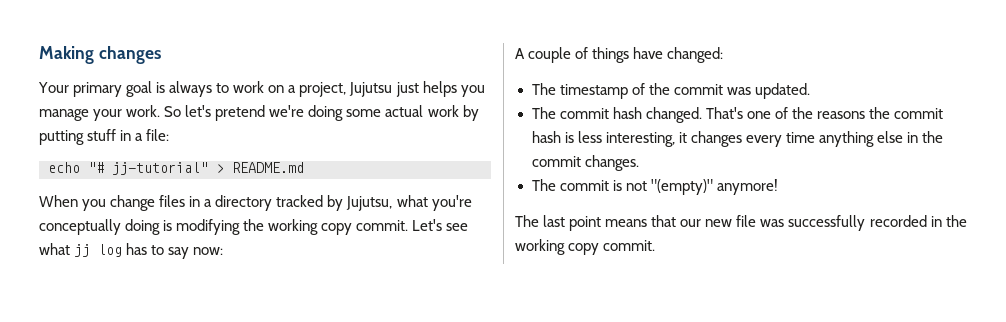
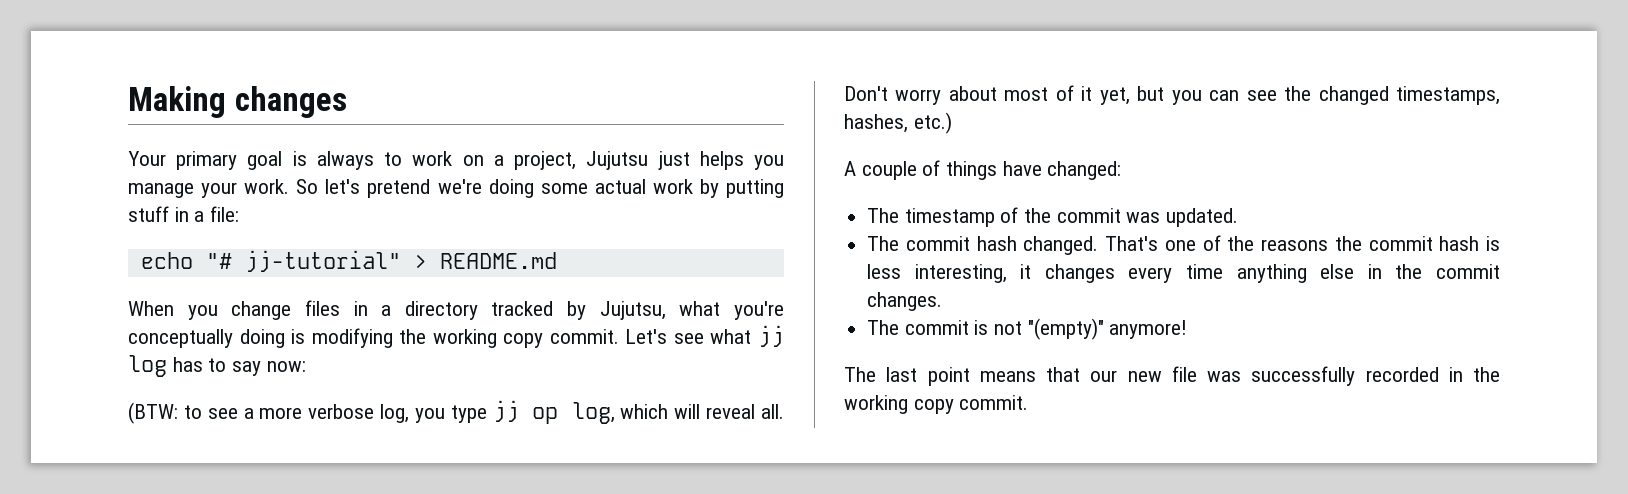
+ (BTW: to see a more verbose log, you type jj op log, which will reveal all. Don't worry about most of it yet, but you can see the changed timestamps, hashes, etc.)

